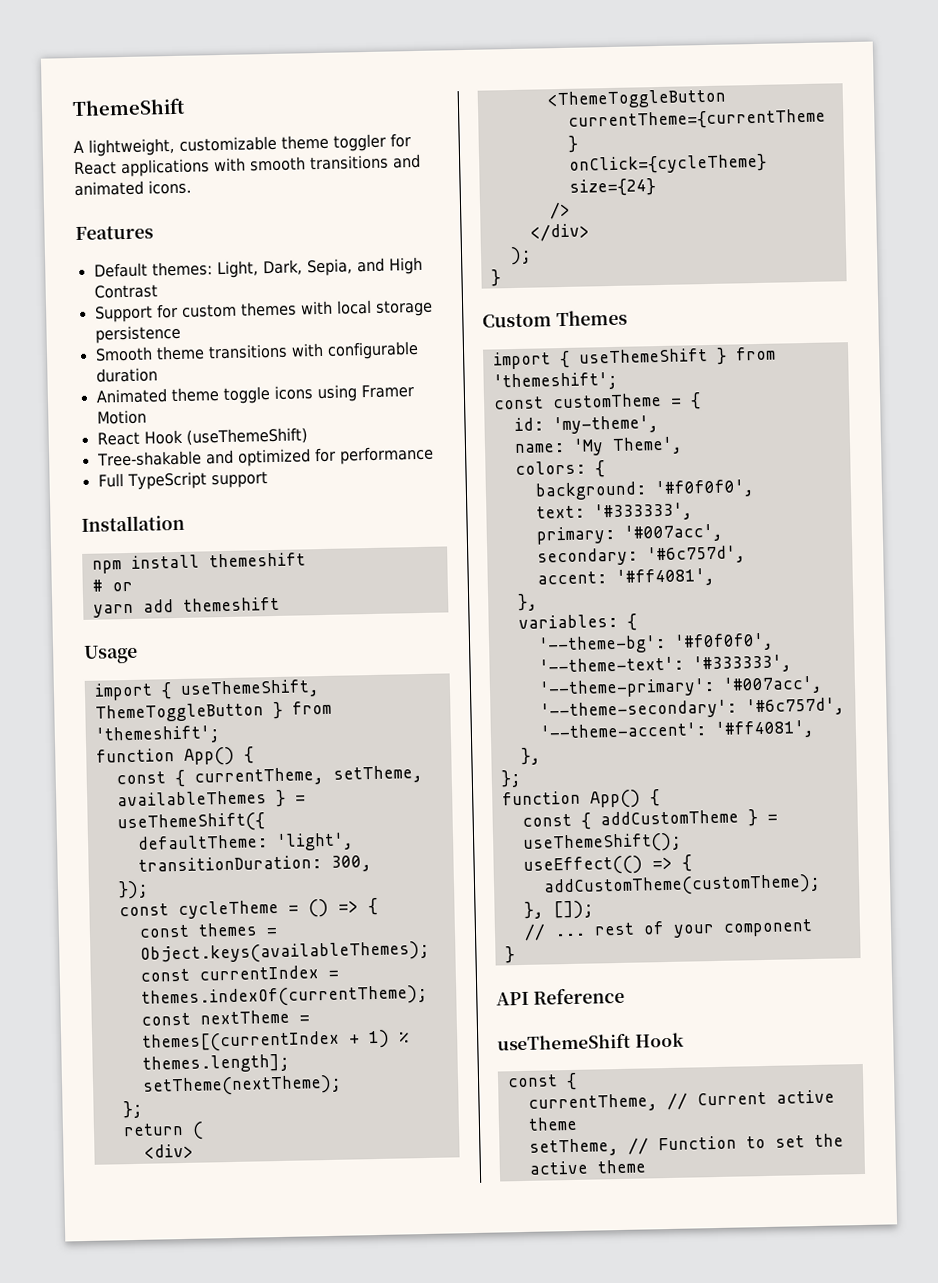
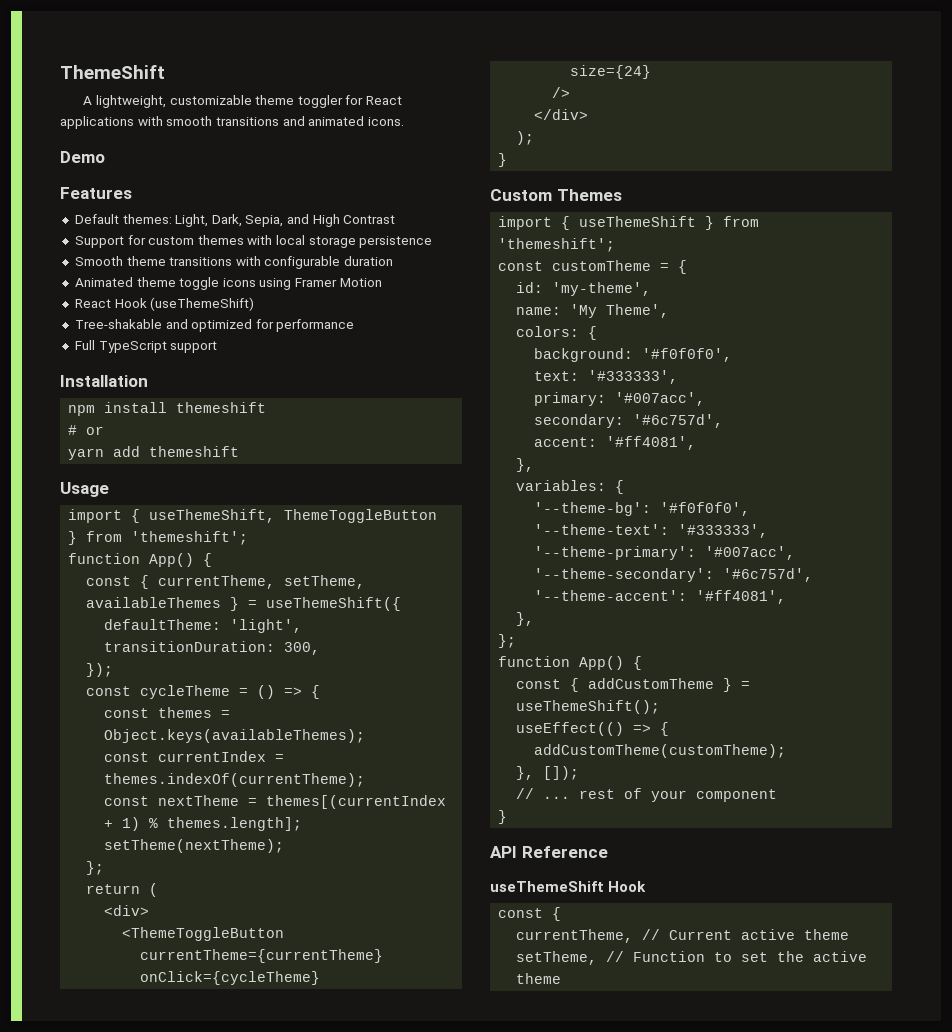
+ Demo

